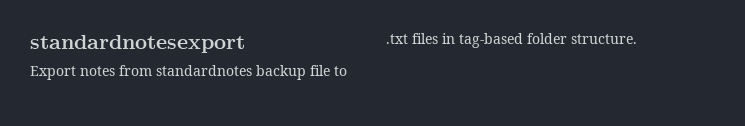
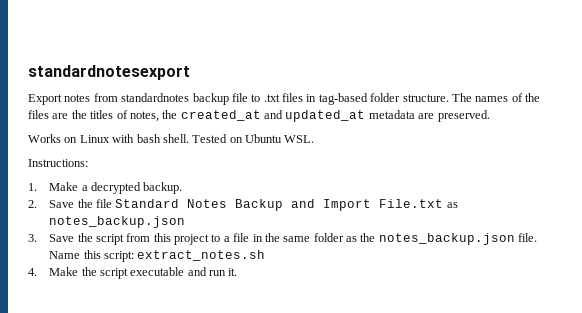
+ The names of the files are the titles of notes, the created_at and updated_at metadata are preserved.
+ Works on Linux with bash shell. Tested on Ubuntu WSL.
+ Instructions:
+ 1. Make a decrypted backup.
+ 2. Save the file Standard Notes Backup and Import File.txt as notes_backup.json
+ 3. Save the script from this project to a file in the same folder as the notes_backup.json file. Name this script: extract_notes.sh
+ 4. Make the script executable and run it.

